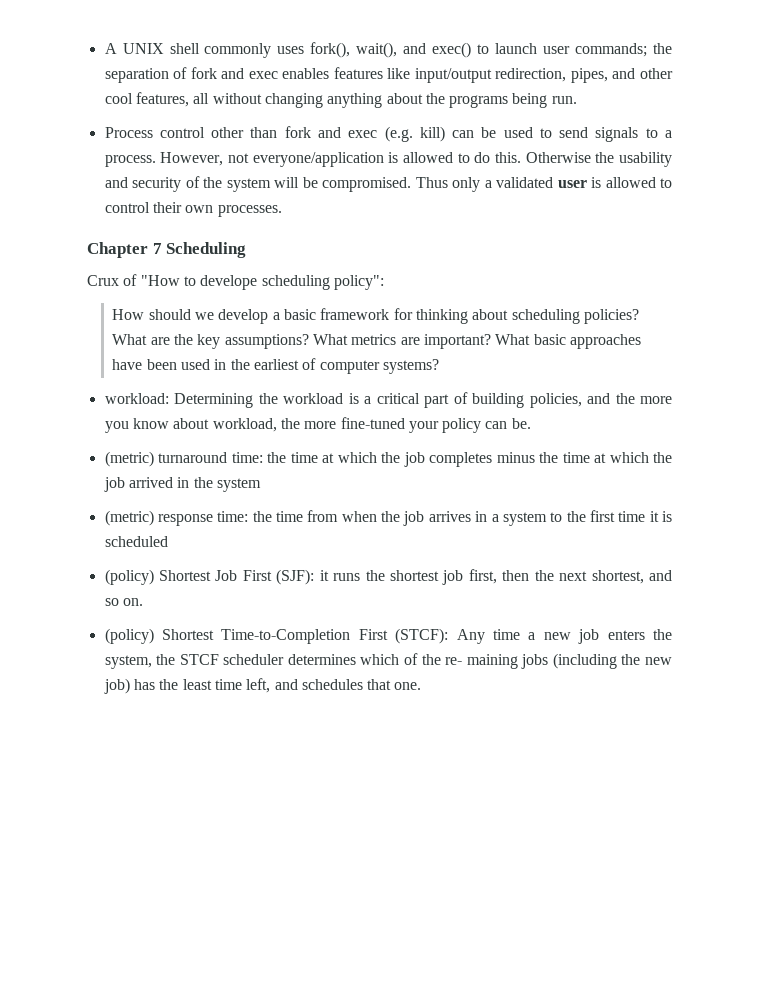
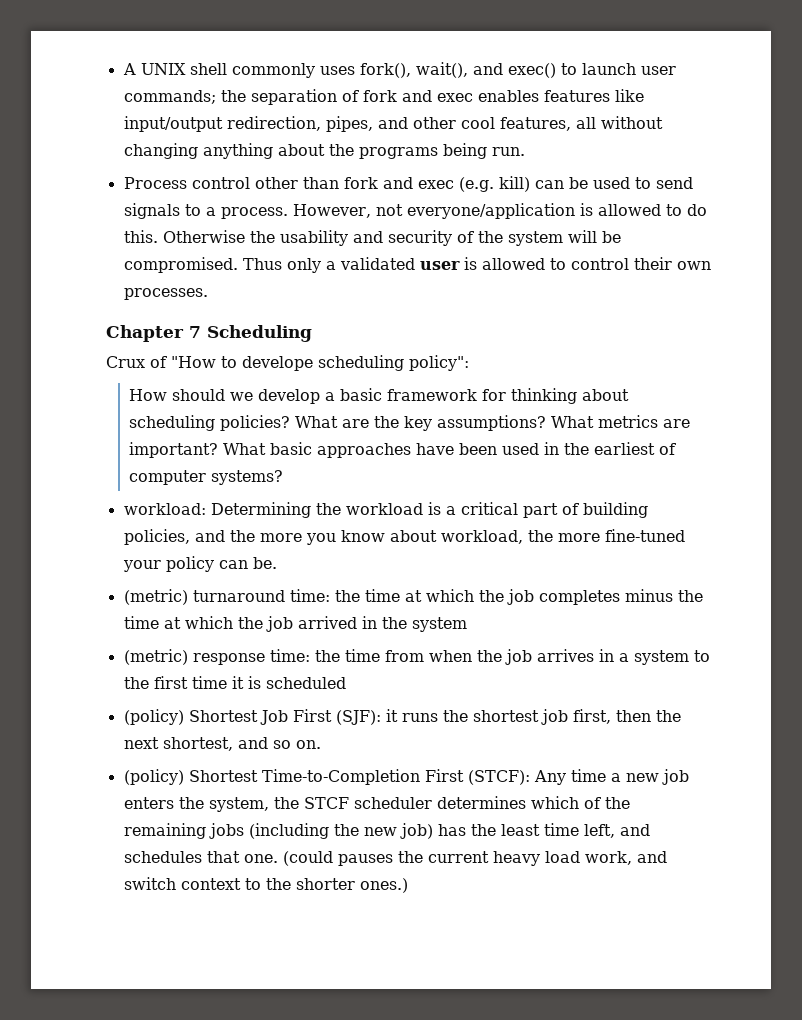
- (policy) Shortest Time-to-Completion First (STCF): Any time a new job enters the system, the STCF scheduler determines which of the re- maining jobs (including the new job) has the least time left, and schedules that one.
+ (policy) Shortest Time-to-Completion First (STCF): Any time a new job enters the system, the STCF scheduler determines which of the remaining jobs (including the new job) has the least time left, and schedules that one.
+ (could pauses the current heavy load work, and switch context to the shorter ones.)

